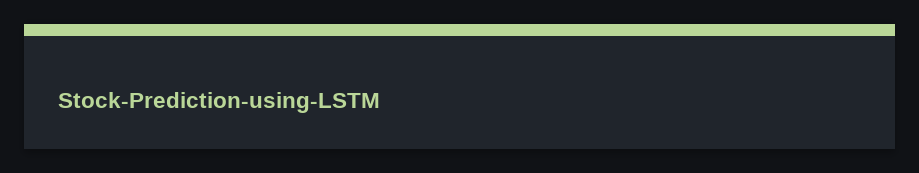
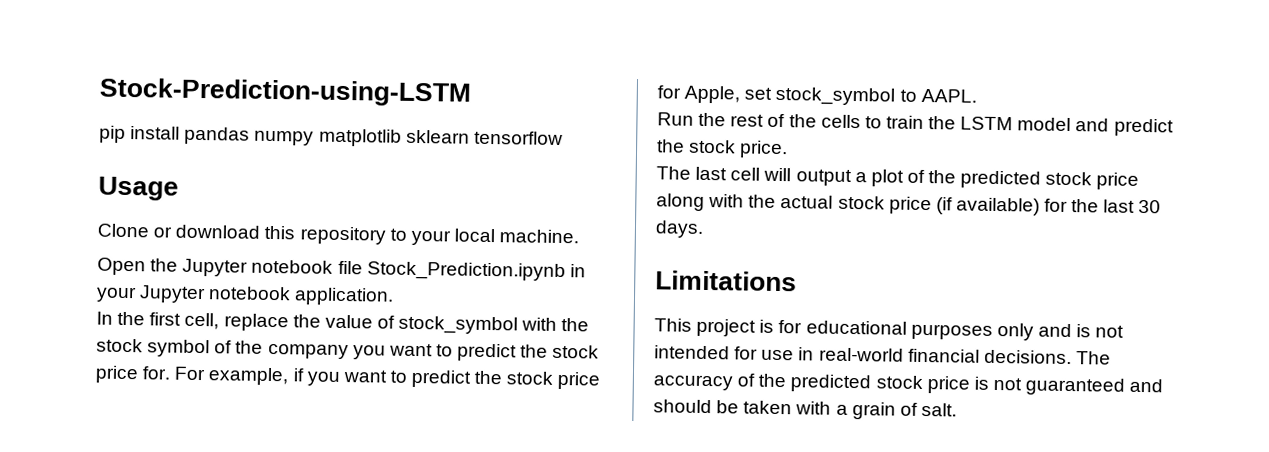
+ pip install pandas numpy matplotlib sklearn tensorflow
+ Usage
+ Clone or download this repository to your local machine.
+ Open the Jupyter notebook file Stock_Prediction.ipynb in your Jupyter notebook application.
+ In the first cell, replace the value of stock_symbol with the stock symbol of the company you want to predict the stock price for. For example, if you want to predict the stock price for Apple, set stock_symbol to AAPL.
+ Run the rest of the cells to train the LSTM model and predict the stock price.
+ The last cell will output a plot of the predicted stock price along with the actual stock price (if available) for the last 30 days.
+ Limitations
+ This project is for educational purposes only and is not intended for use in real-world financial decisions. The accuracy of the predicted stock price is not guaranteed and should be taken with a grain of salt.

